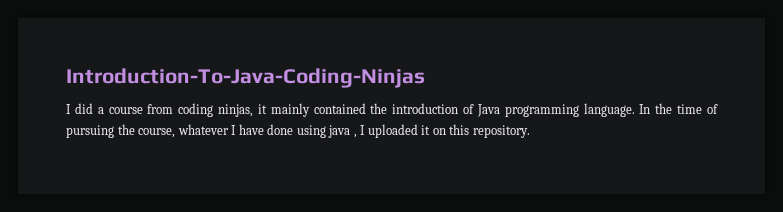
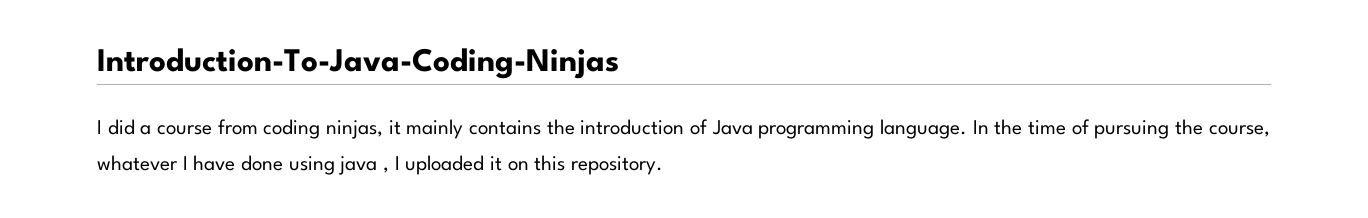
- I did a course from coding ninjas, it mainly contained the introduction of Java programming language.
+ I did a course from coding ninjas, it mainly contains the introduction of Java programming language.

